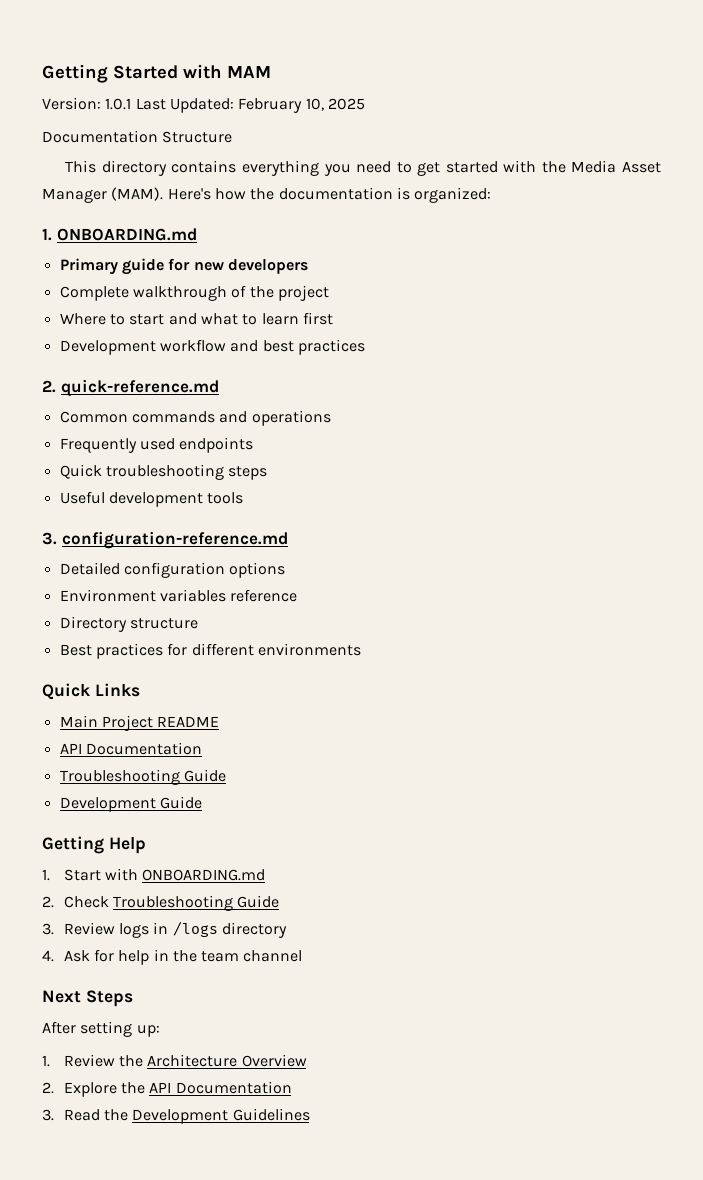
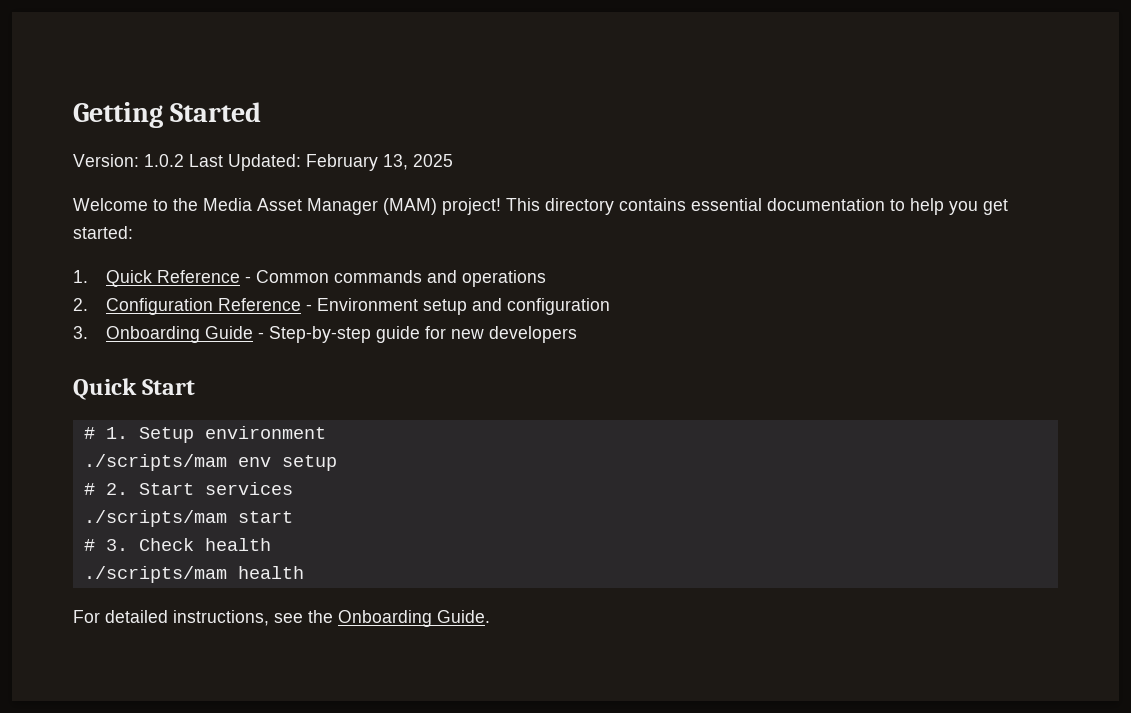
- Getting Started with MAM
+ Getting Started
- Version: 1.0.1 Last Updated: February 10, 2025
+ Version: 1.0.2 Last Updated: February 13, 2025
- Documentation Structure
- This directory contains everything you need to get started with the Media Asset Manager (MAM). Here's how the documentation is organized:
- 1. ONBOARDING.md
- Primary guide for new developers
- Complete walkthrough of the project
- Where to start and what to learn first
- Development workflow and best practices
- 2. quick-reference.md
- Common commands and operations
- Frequently used endpoints
- Quick troubleshooting steps
- Useful development tools
- 3. configuration-reference.md
- Detailed configuration options
- Environment variables reference
- Directory structure
- Best practices for different environments
- Quick Links
- Main Project README
- API Documentation
- Troubleshooting Guide
- Development Guide
- Getting Help
- 1. Start with ONBOARDING.md
- 2. Check Troubleshooting Guide
- 3. Review logs in /logs directory
- 4. Ask for help in the team channel
- Next Steps
- After setting up:
- 1. Review the Architecture Overview
- 2. Explore the API Documentation
- 3. Read the Development Guidelines
+ Welcome to the Media Asset Manager (MAM) project! This directory contains essential documentation to help you get started:
+ 1. Quick Reference - Common commands and operations
+ 2. Configuration Reference - Environment setup and configuration
+ 3. Onboarding Guide - Step-by-step guide for new developers
+ Quick Start
+ # 1. Setup environment
+ ./scripts/mam env setup
+ # 2. Start services
+ ./scripts/mam start
+ # 3. Check health
+ ./scripts/mam health
+ For detailed instructions, see the Onboarding Guide.

